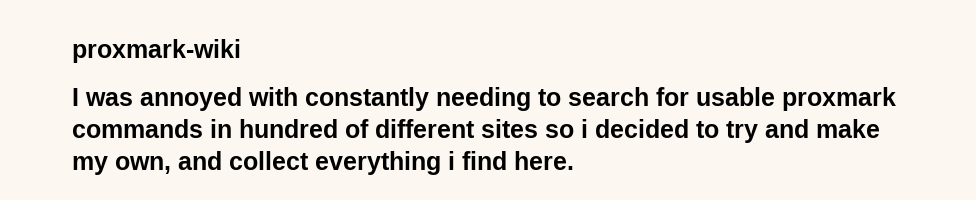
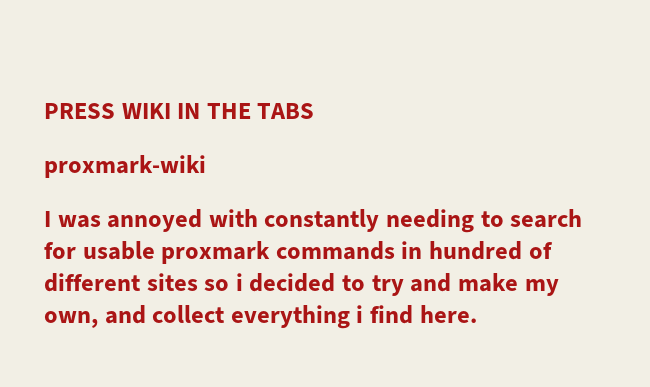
+ PRESS WIKI IN THE TABS

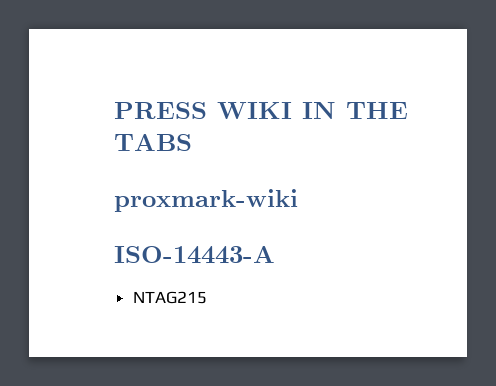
- I was annoyed with constantly needing to search for usable proxmark commands in hundred of different sites so i decided to try and make my own, and collect everything i find here.
+ ISO-14443-A
+ NTAG215

